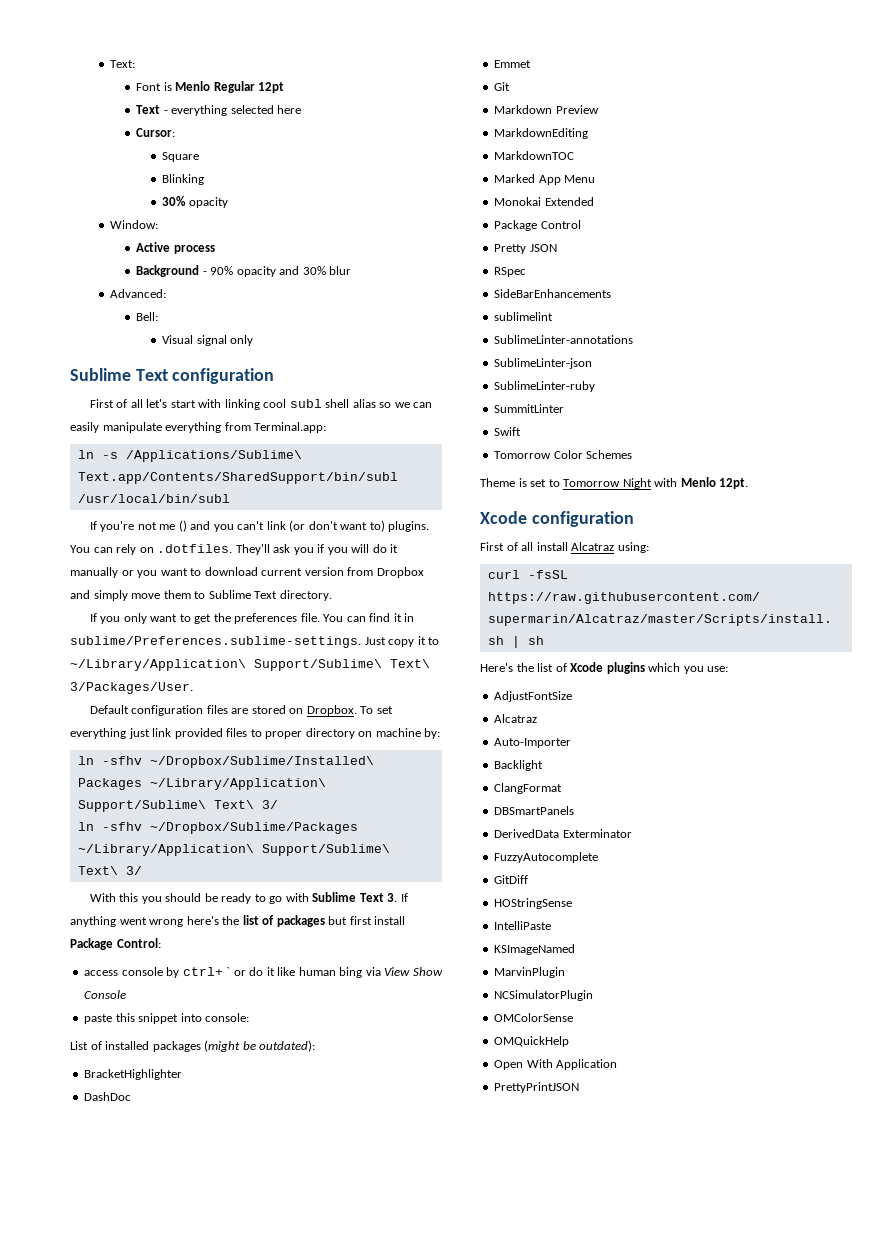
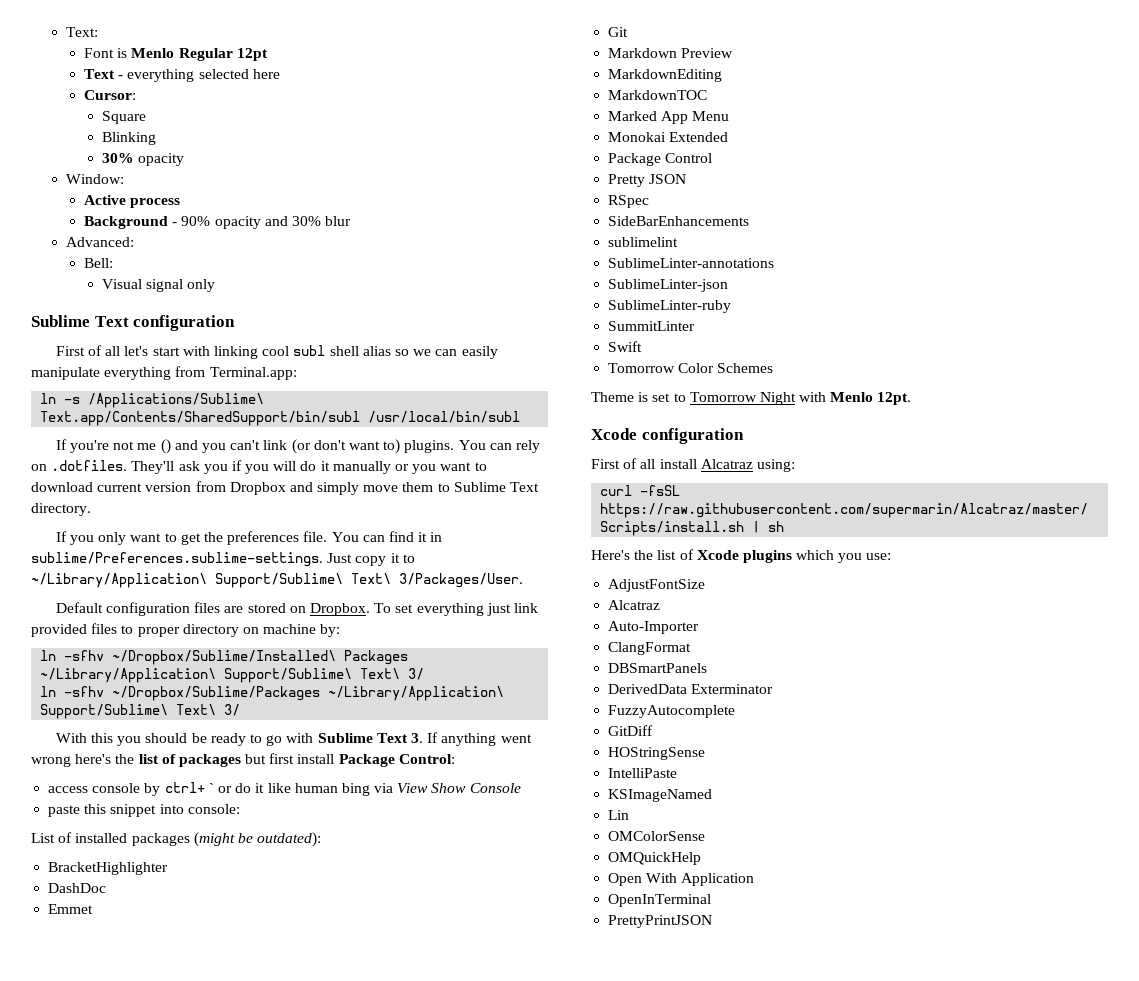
- Backlight
- MarvinPlugin
- NCSimulatorPlugin
+ Lin
+ OpenInTerminal

